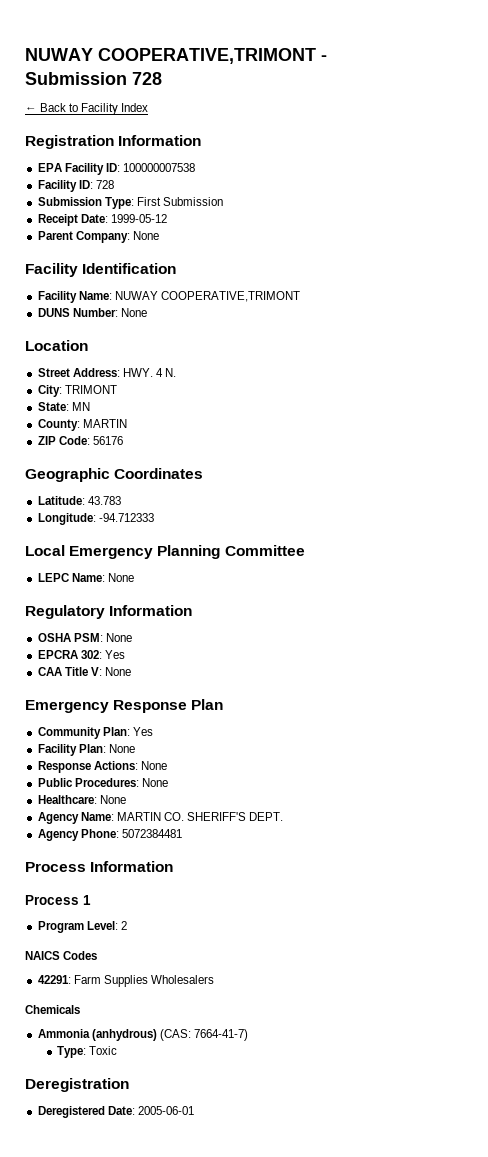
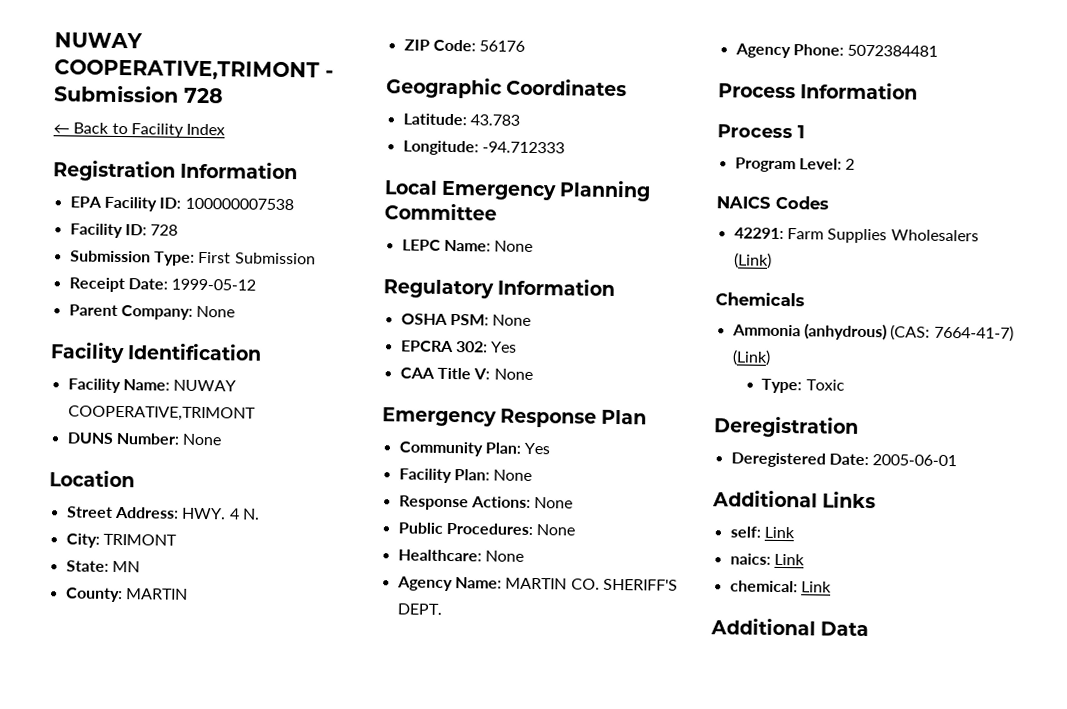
- 42291: Farm Supplies Wholesalers
+ 42291: Farm Supplies Wholesalers (Link)
- Ammonia (anhydrous) (CAS: 7664-41-7)
+ Ammonia (anhydrous) (CAS: 7664-41-7) (Link)
+ Additional Links
+ self: Link
+ naics: Link
+ chemical: Link
+ Additional Data

